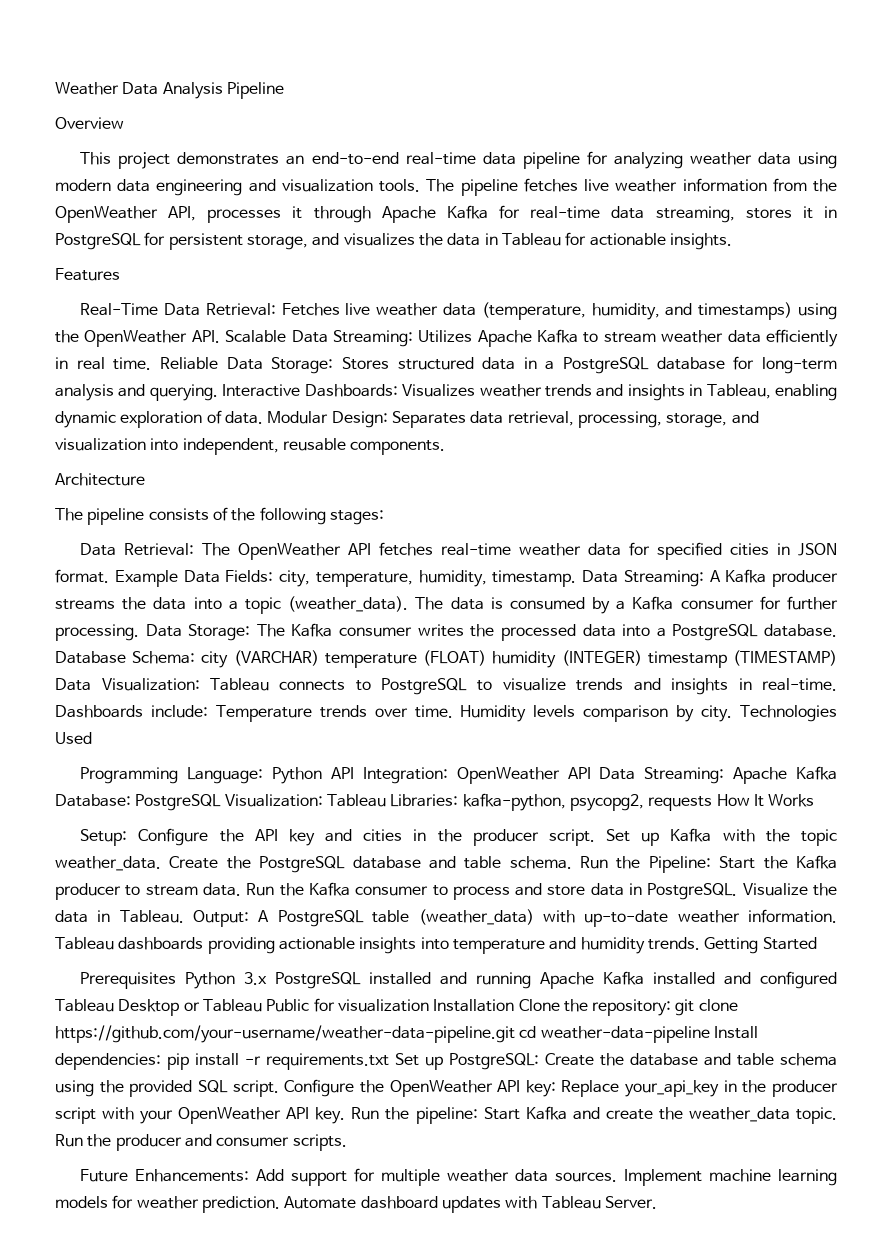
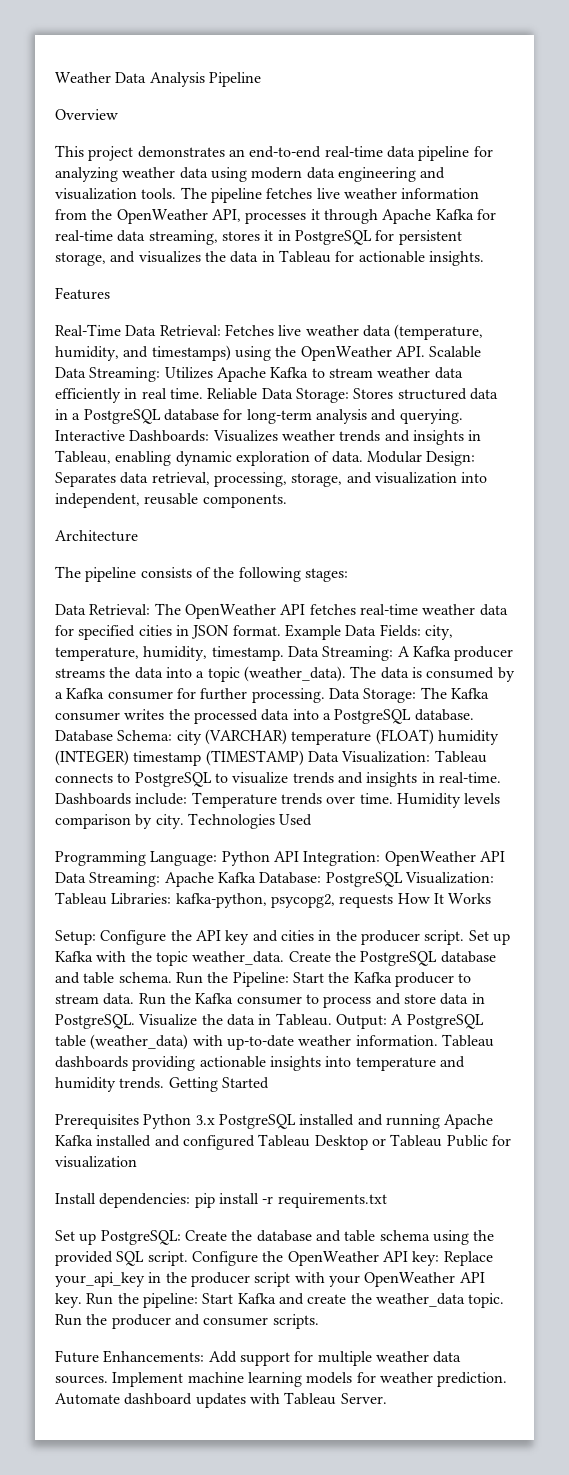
- Prerequisites Python 3.x PostgreSQL installed and running Apache Kafka installed and configured Tableau Desktop or Tableau Public for visualization Installation Clone the repository: git clone https://github.com/your-username/weather-data-pipeline.git cd weather-data-pipeline Install dependencies: pip install -r requirements.txt Set up PostgreSQL: Create the database and table schema using the provided SQL script.
+ Prerequisites Python 3.x PostgreSQL installed and running Apache Kafka installed and configured Tableau Desktop or Tableau Public for visualization
+ Install dependencies: pip install -r requirements.txt
+ Set up PostgreSQL: Create the database and table schema using the provided SQL script.

